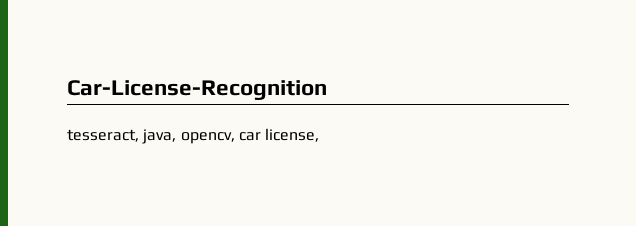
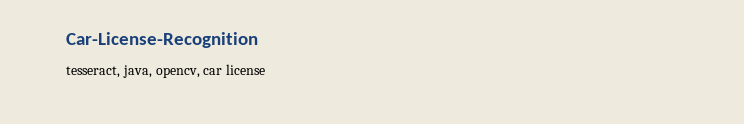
- tesseract, java, opencv, car license,
+ tesseract, java, opencv, car license

